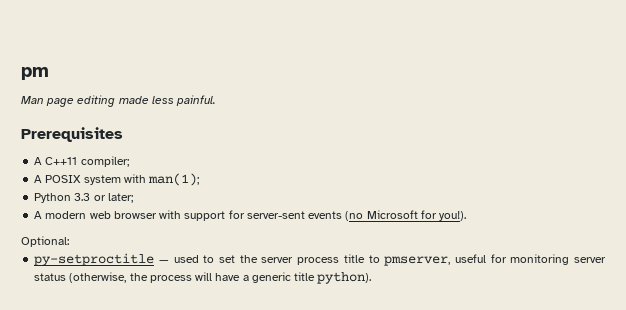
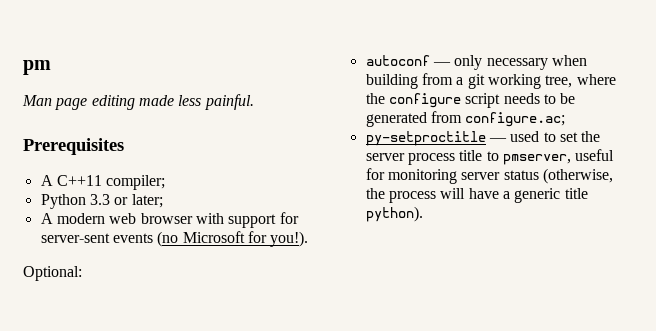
- A POSIX system with man(1);
+ autoconf — only necessary when building from a git working tree, where the configure script needs to be generated from configure.ac;

